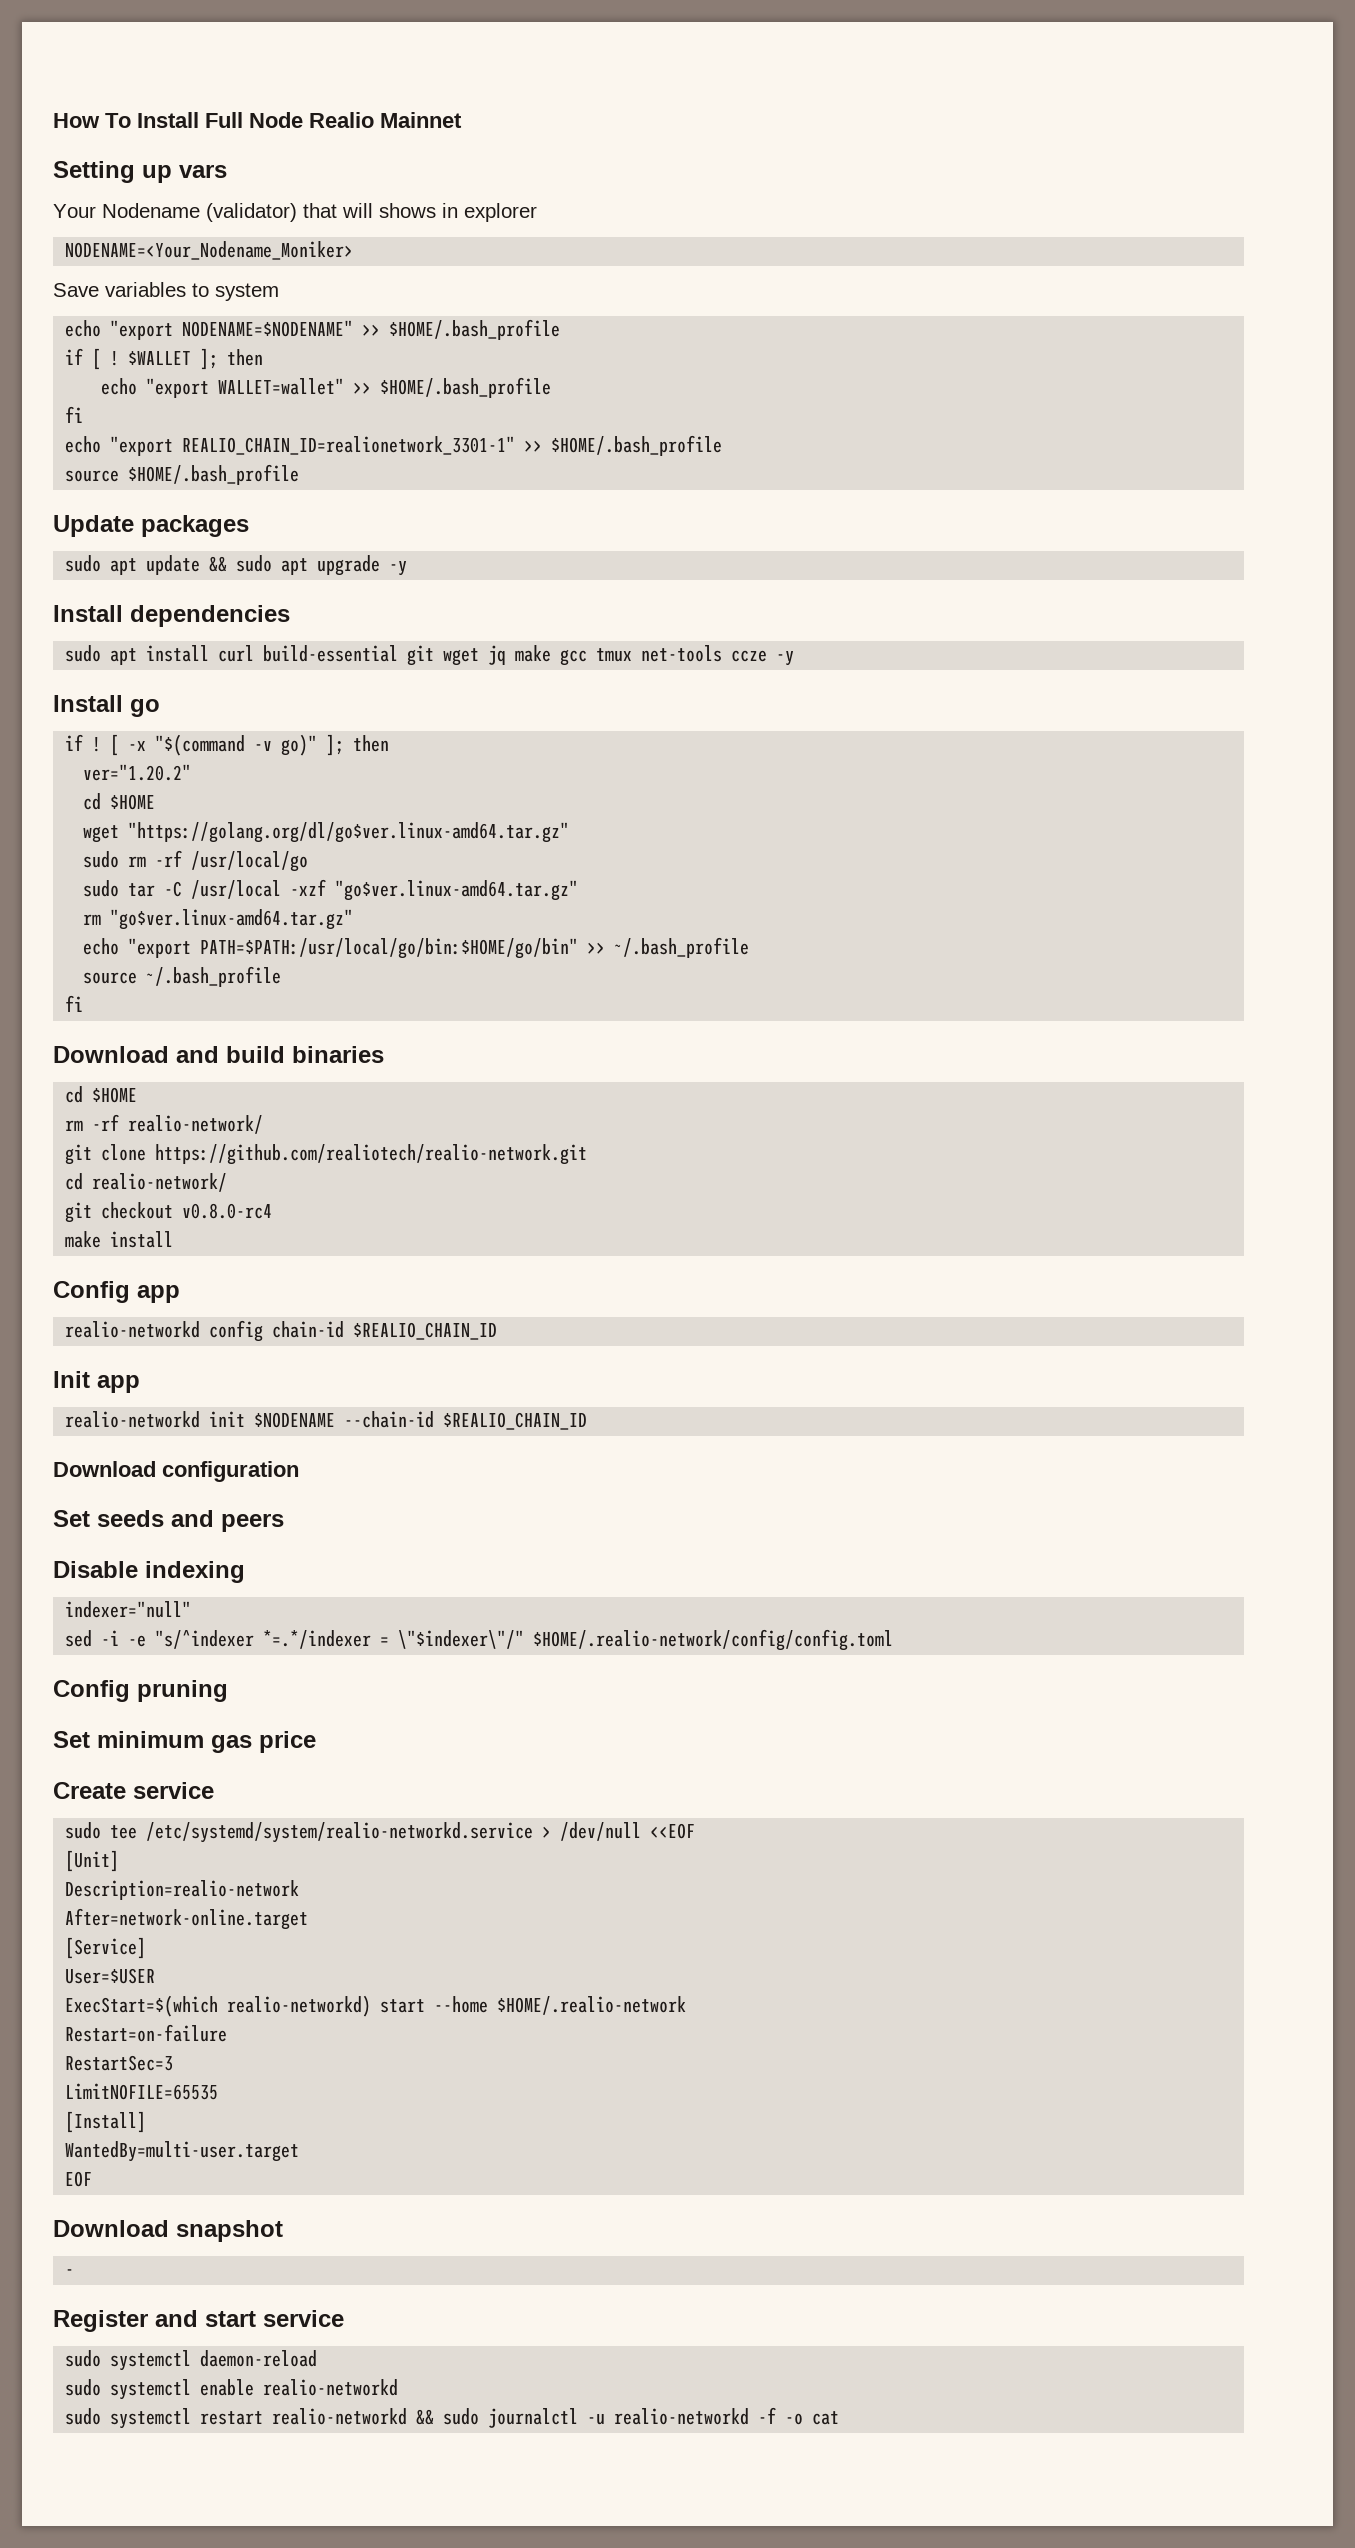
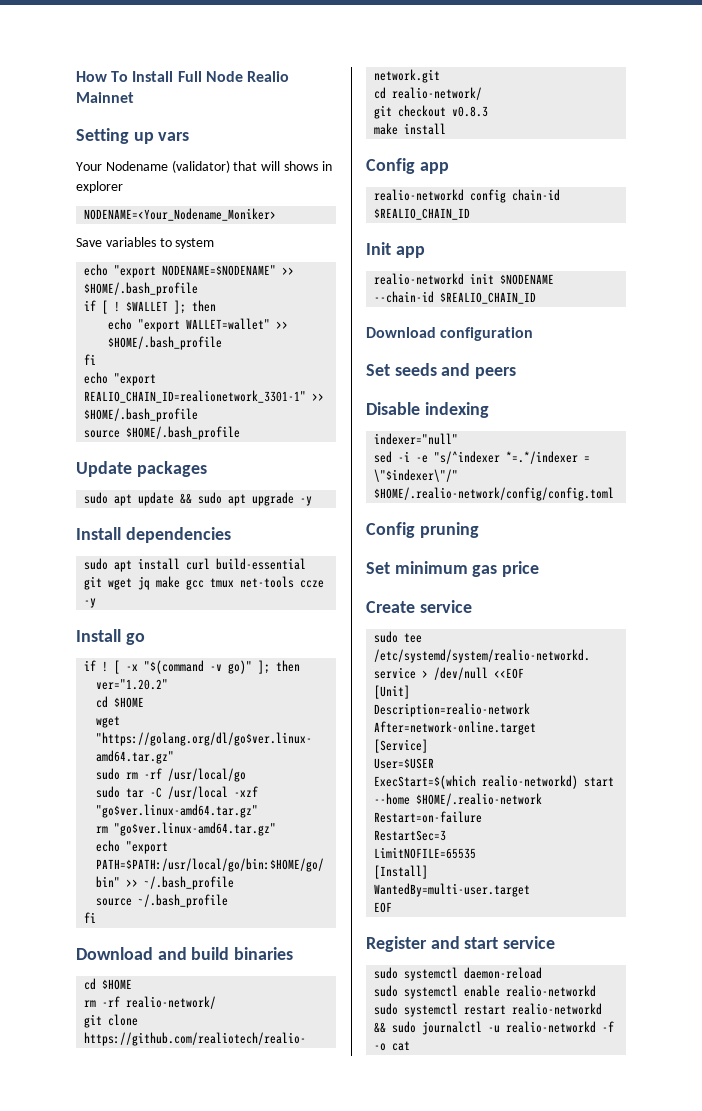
- git checkout v0.8.0-rc4
+ git checkout v0.8.3
- Download snapshot
- -

